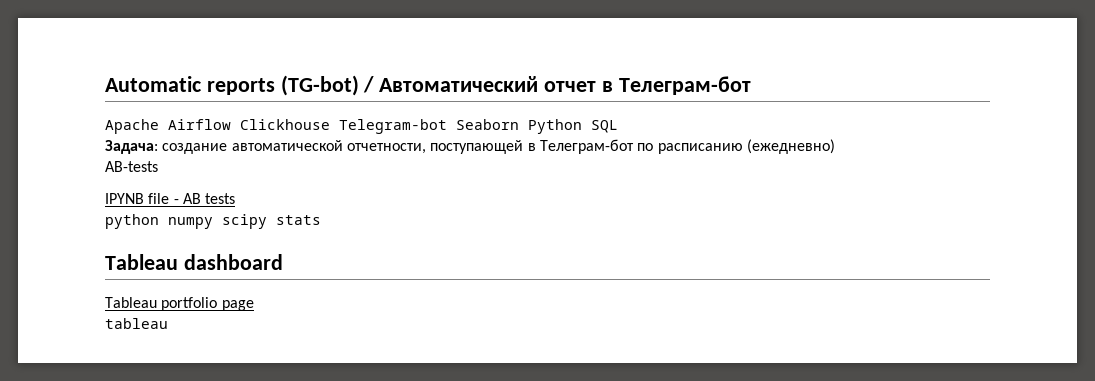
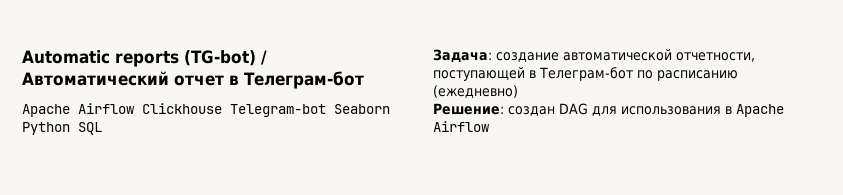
- AB-tests
- IPYNB file - AB tests
- python numpy scipy stats
- Tableau dashboard
- Tableau portfolio page
- tableau
+ Решение: создан DAG для использования в Apache Airflow

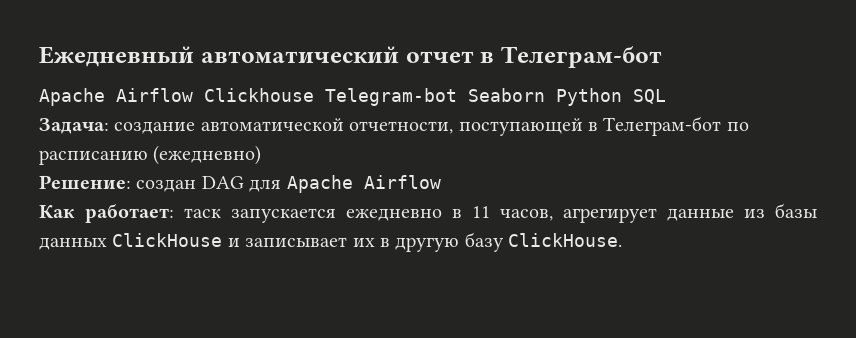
- Automatic reports (TG-bot) / Автоматический отчет в Телеграм-бот
+ Ежедневный автоматический отчет в Телеграм-бот
- Решение: создан DAG для использования в Apache Airflow
+ Решение: создан DAG для Apache Airflow
+ Как работает: таск запускается ежедневно в 11 часов, агрегирует данные из базы данных ClickHouse и записывает их в другую базy ClickHouse.

